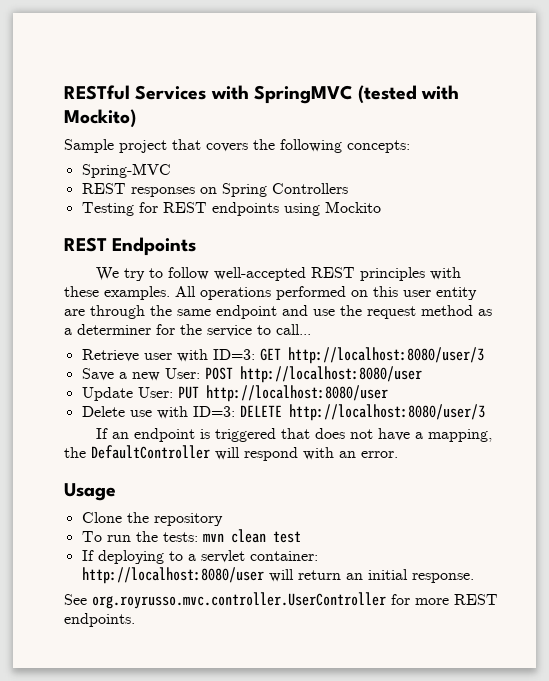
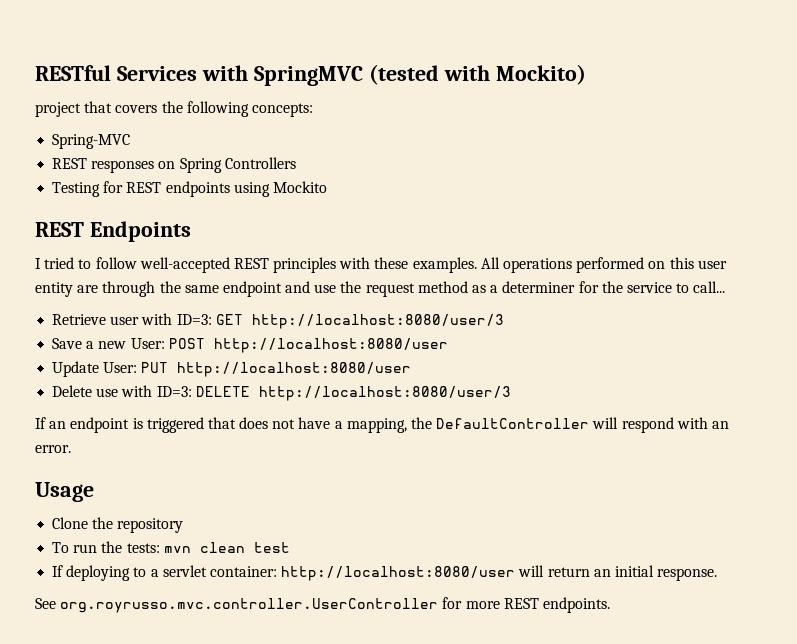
- Sample project that covers the following concepts:
+ project that covers the following concepts:
- We try to follow well-accepted REST principles with these examples.
+ I tried to follow well-accepted REST principles with these examples.

